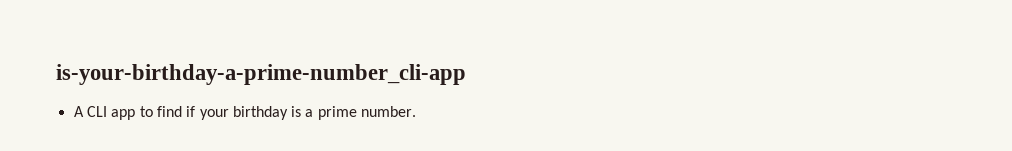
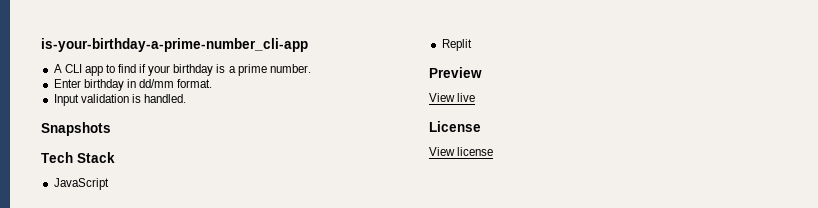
+ Enter birthday in dd/mm format.
+ Input validation is handled.
+ Snapshots
+ Tech Stack
+ JavaScript
+ Replit
+ Preview
+ View live
+ License
+ View license

